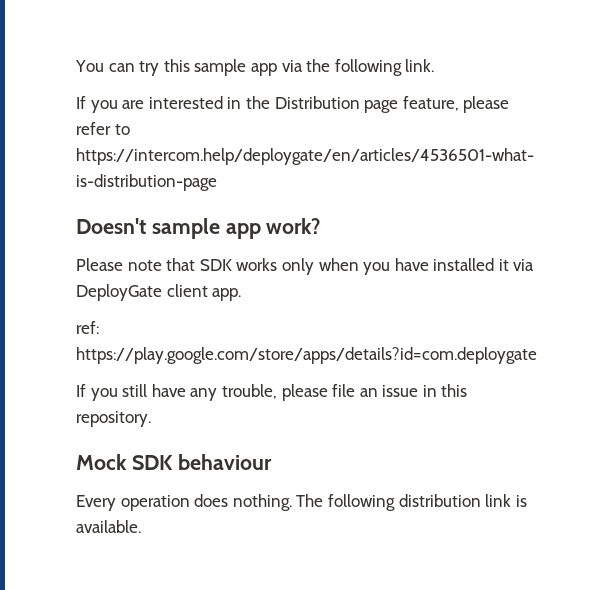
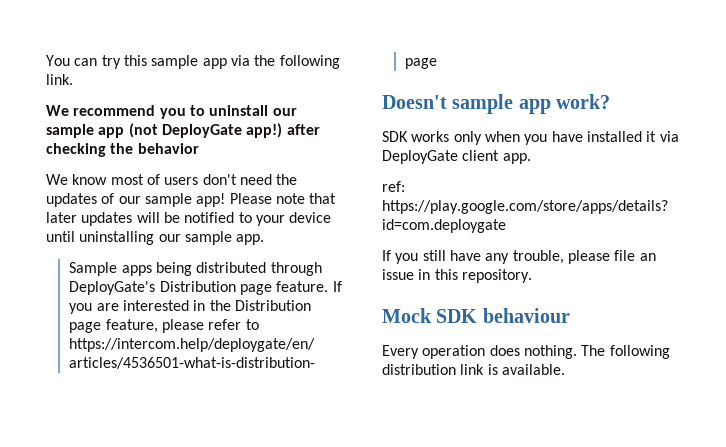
+ We recommend you to uninstall our sample app (not DeployGate app!) after checking the behavior
+ We know most of users don't need the updates of our sample app! Please note that later updates will be notified to your device until uninstalling our sample app.
+ Sample apps being distributed through DeployGate's Distribution page feature.
- Please note that SDK works only when you have installed it via DeployGate client app.
+ SDK works only when you have installed it via DeployGate client app.

